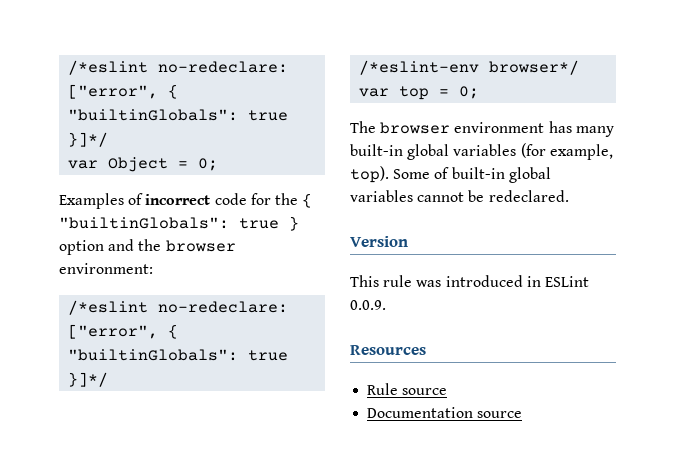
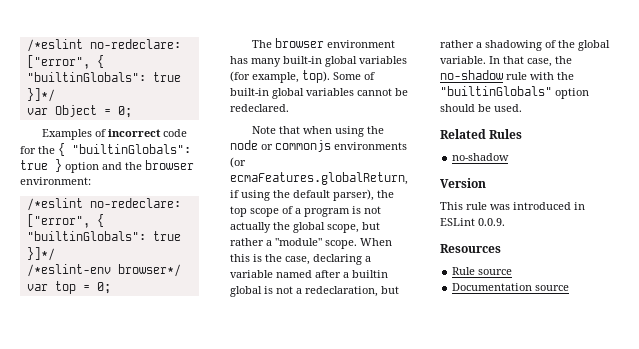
+ Note that when using the node or commonjs environments (or ecmaFeatures.globalReturn, if using the default parser), the top scope of a program is not actually the global scope, but rather a "module" scope. When this is the case, declaring a variable named after a builtin global is not a redeclaration, but rather a shadowing of the global variable. In that case, the no-shadow rule with the "builtinGlobals" option should be used.
+ Related Rules
+ no-shadow

